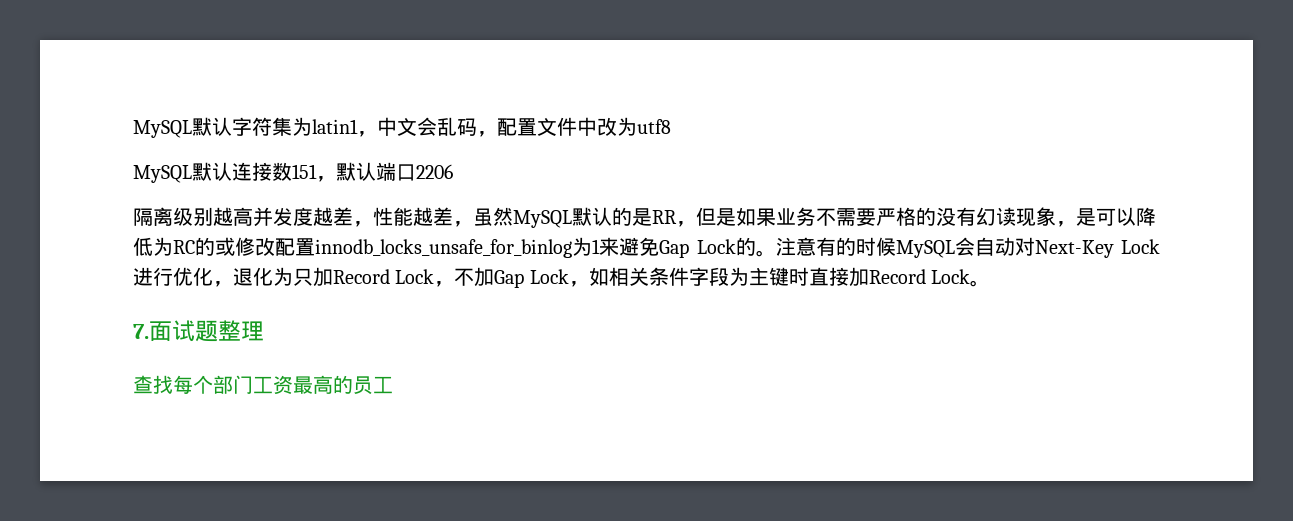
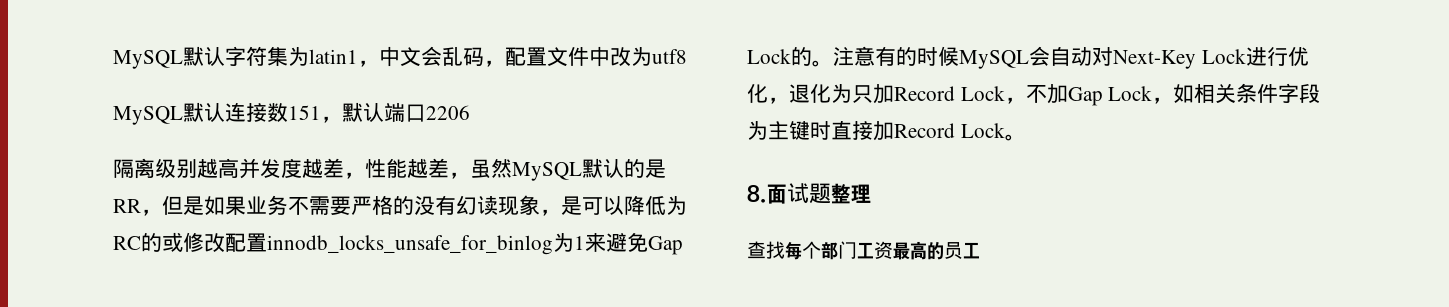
- 7.面试题整理
+ 8.面试题整理

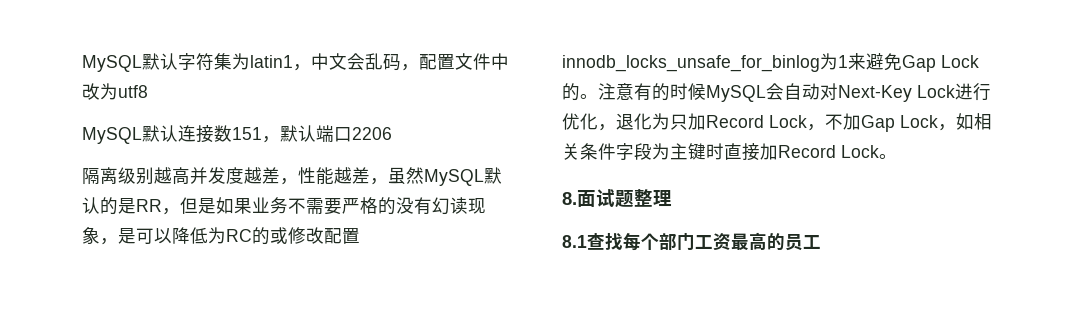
- 查找每个部门工资最高的员工
+ 8.1查找每个部门工资最高的员工

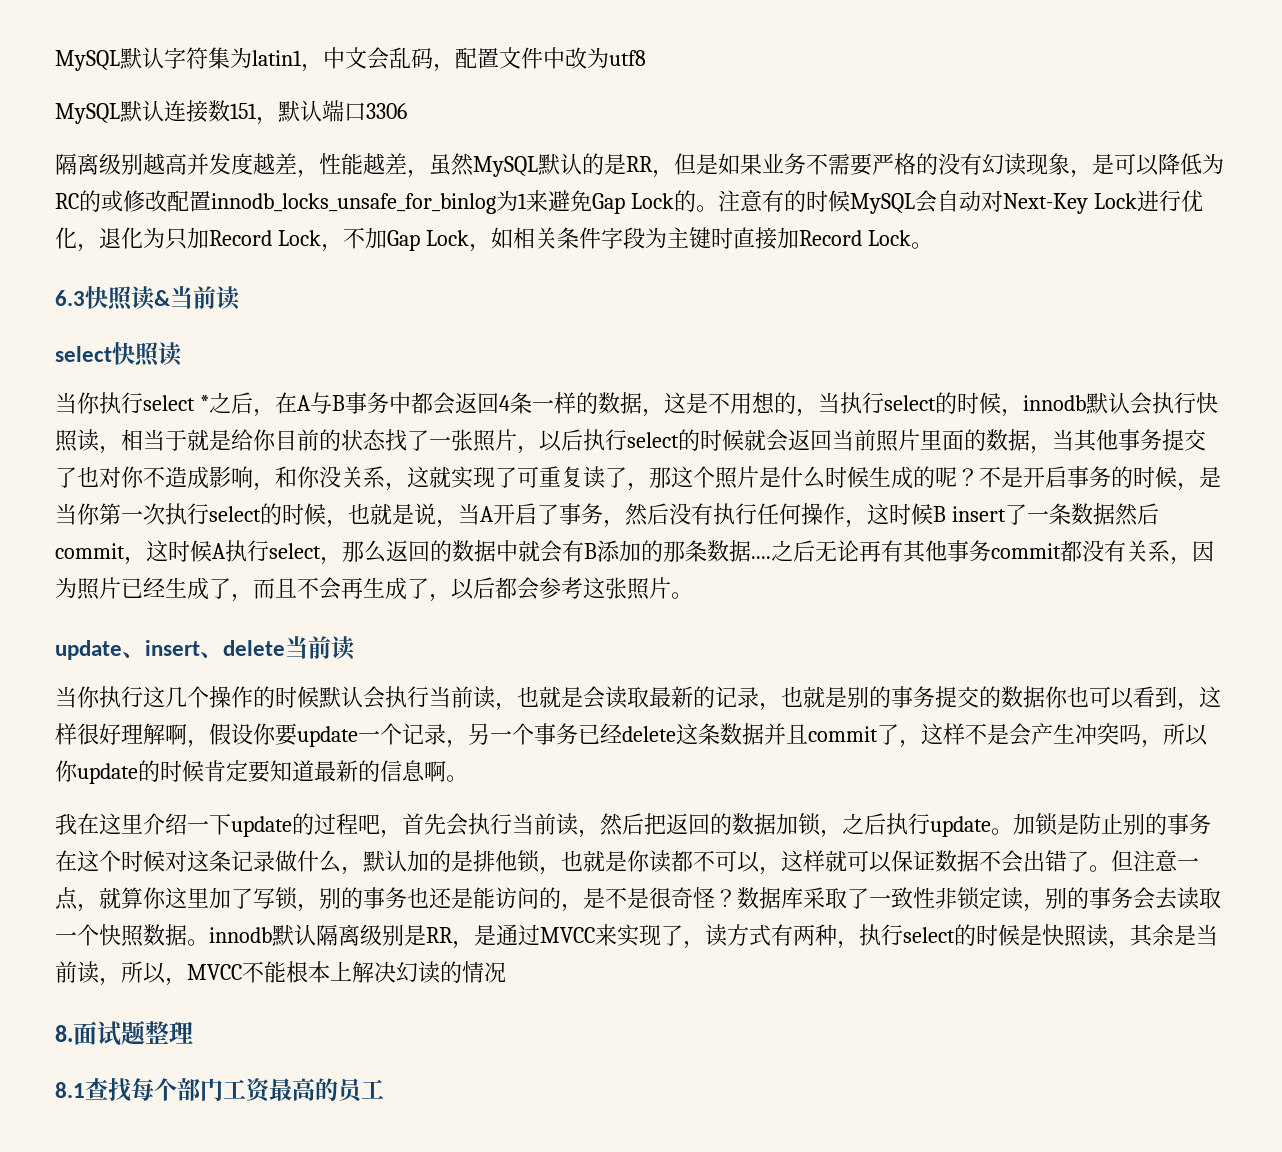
- MySQL默认连接数151，默认端口2206
+ MySQL默认连接数151，默认端口3306
+ 6.3快照读&当前读
+ select快照读
+ 当你执行select *之后，在A与B事务中都会返回4条一样的数据，这是不用想的，当执行select的时候，innodb默认会执行快照读，相当于就是给你目前的状态找了一张照片，以后执行select的时候就会返回当前照片里面的数据，当其他事务提交了也对你不造成影响，和你没关系，这就实现了可重复读了，那这个照片是什么时候生成的呢？不是开启事务的时候，是当你第一次执行select的时候，也就是说，当A开启了事务，然后没有执行任何操作，这时候B insert了一条数据然后commit，这时候A执行select，那么返回的数据中就会有B添加的那条数据....之后无论再有其他事务commit都没有关系，因为照片已经生成了，而且不会再生成了，以后都会参考这张照片。
+ update、insert、delete当前读
+ 当你执行这几个操作的时候默认会执行当前读，也就是会读取最新的记录，也就是别的事务提交的数据你也可以看到，这样很好理解啊，假设你要update一个记录，另一个事务已经delete这条数据并且commit了，这样不是会产生冲突吗，所以你update的时候肯定要知道最新的信息啊。
+ 我在这里介绍一下update的过程吧，首先会执行当前读，然后把返回的数据加锁，之后执行update。加锁是防止别的事务在这个时候对这条记录做什么，默认加的是排他锁，也就是你读都不可以，这样就可以保证数据不会出错了。但注意一点，就算你这里加了写锁，别的事务也还是能访问的，是不是很奇怪？数据库采取了一致性非锁定读，别的事务会去读取一个快照数据。innodb默认隔离级别是RR，是通过MVCC来实现了，读方式有两种，执行select的时候是快照读，其余是当前读，所以，MVCC不能根本上解决幻读的情况

